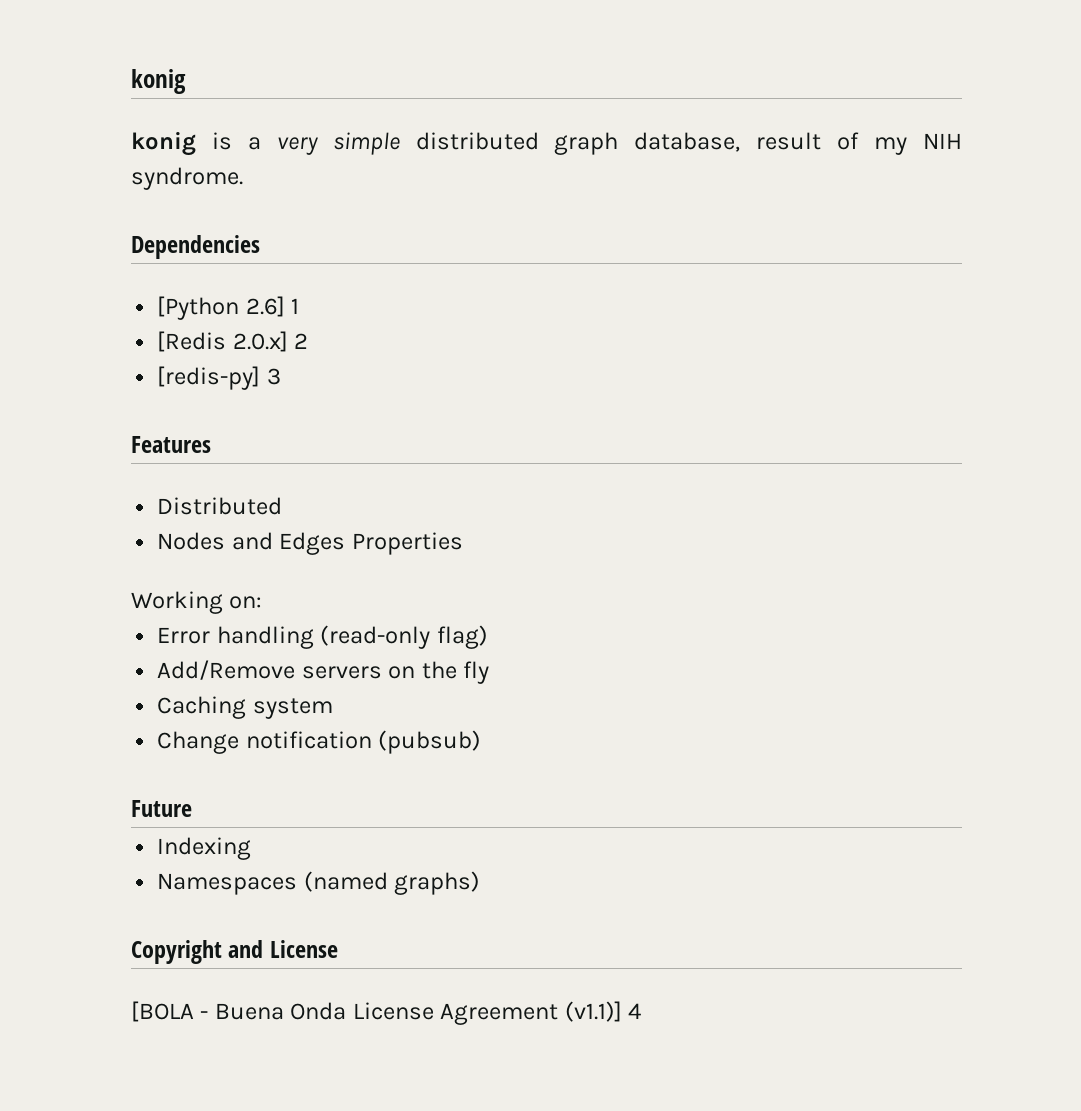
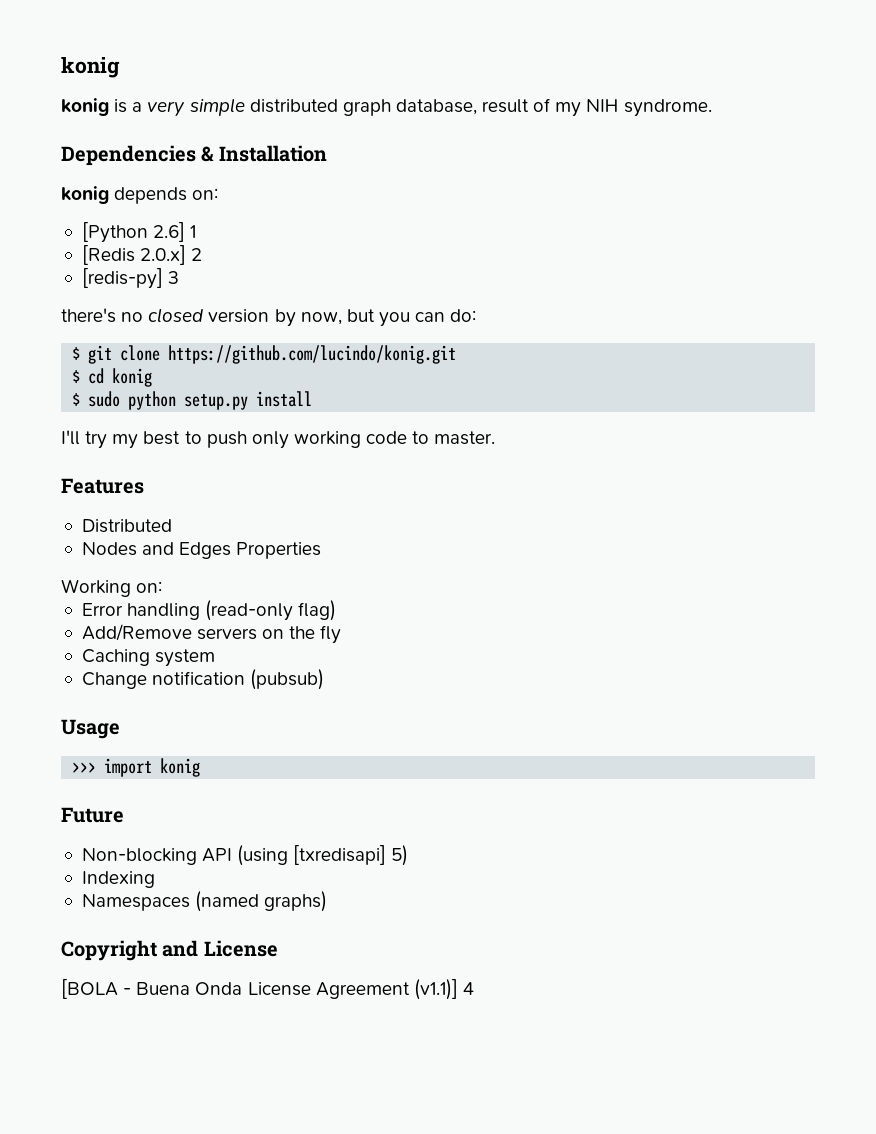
- Dependencies
+ Dependencies & Installation
+ konig depends on:
+ there's no closed version by now, but you can do:
+ $ git clone https://github.com/lucindo/konig.git
+ $ cd konig
+ $ sudo python setup.py install
+ I'll try my best to push only working code to master.
+ Usage
+ >>> import konig
  Future
+ Non-blocking API (using [txredisapi] 5)

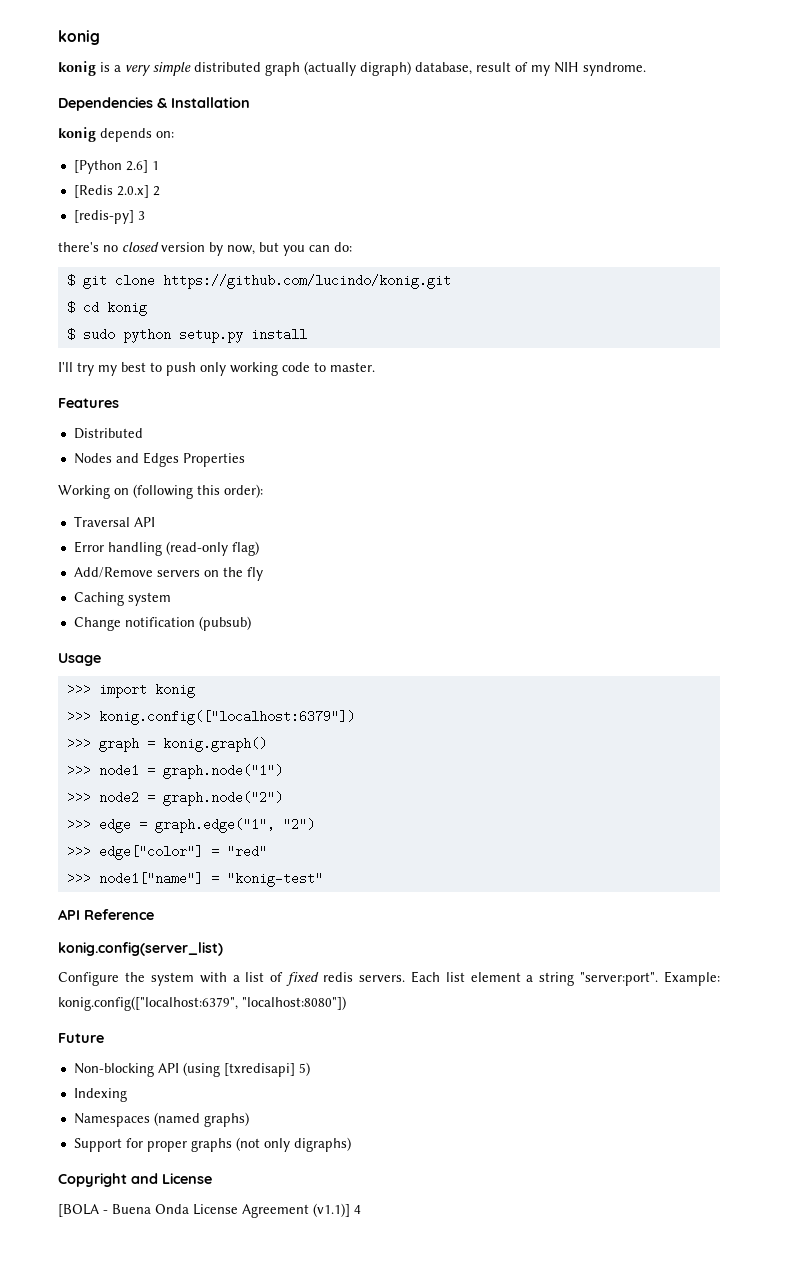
- konig is a very simple distributed graph database, result of my NIH syndrome.
+ konig is a very simple distributed graph (actually digraph) database, result of my NIH syndrome.
- Working on:
+ Working on (following this order):
+ Traversal API
+ >>> konig.config(["localhost:6379"])
+ >>> graph = konig.graph()
+ >>> node1 = graph.node("1")
+ >>> node2 = graph.node("2")
+ >>> edge = graph.edge("1", "2")
+ >>> edge["color"] = "red"
+ >>> node1["name"] = "konig-test"
+ API Reference
+ konig.config(server_list)
+ Configure the system with a list of fixed redis servers. Each list element a string "server:port". Example: konig.config(["localhost:6379", "localhost:8080"])
+ Support for proper graphs (not only digraphs)

